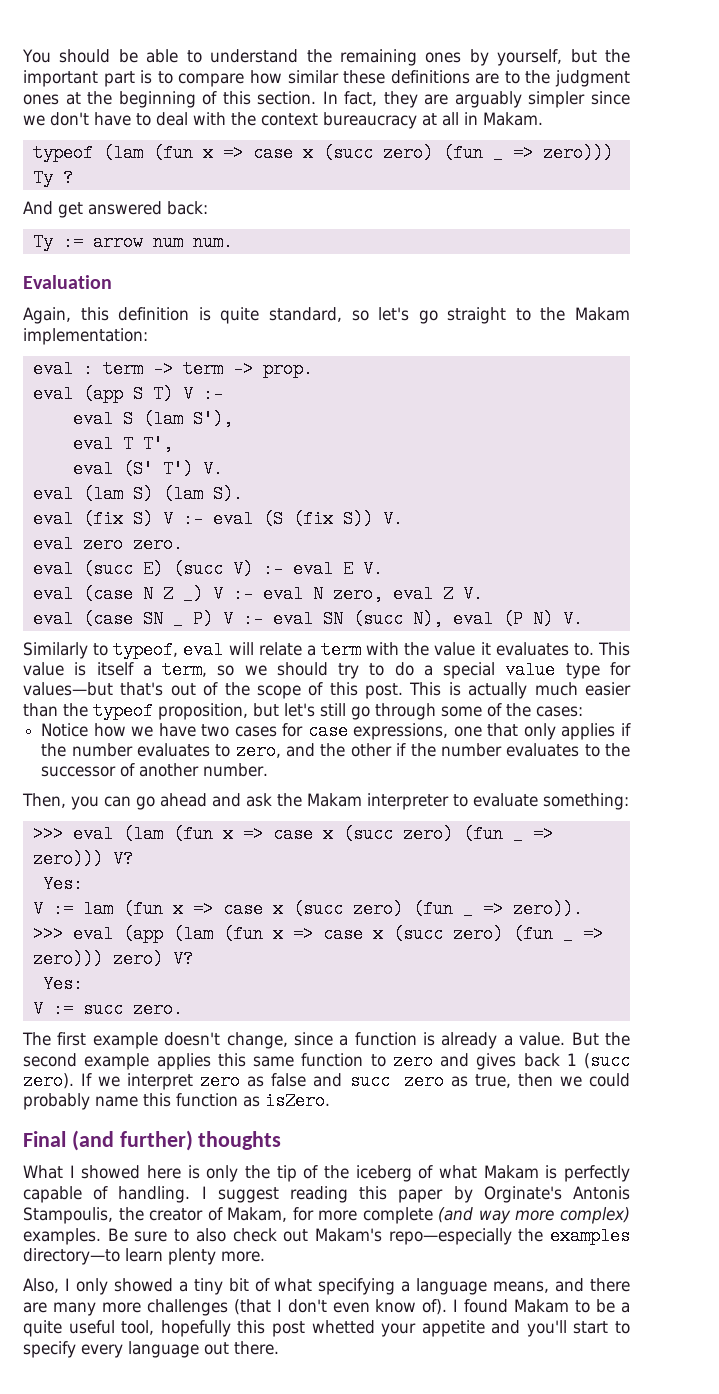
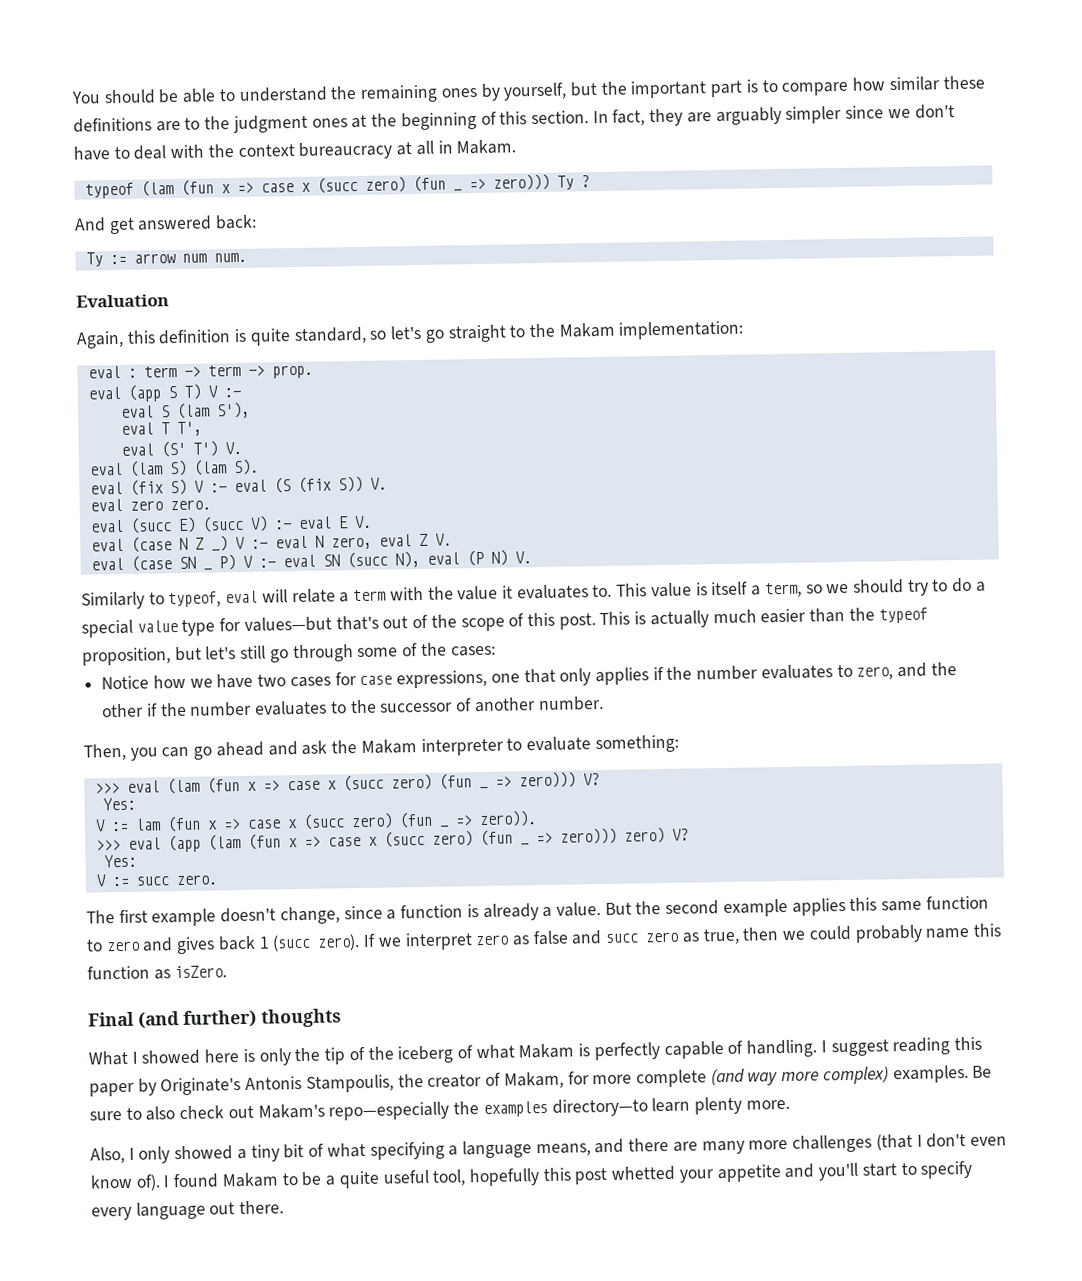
- I suggest reading this paper by Orginate's Antonis Stampoulis, the creator of Makam, for more complete (and way more complex) examples.
+ I suggest reading this paper by Originate's Antonis Stampoulis, the creator of Makam, for more complete (and way more complex) examples.

